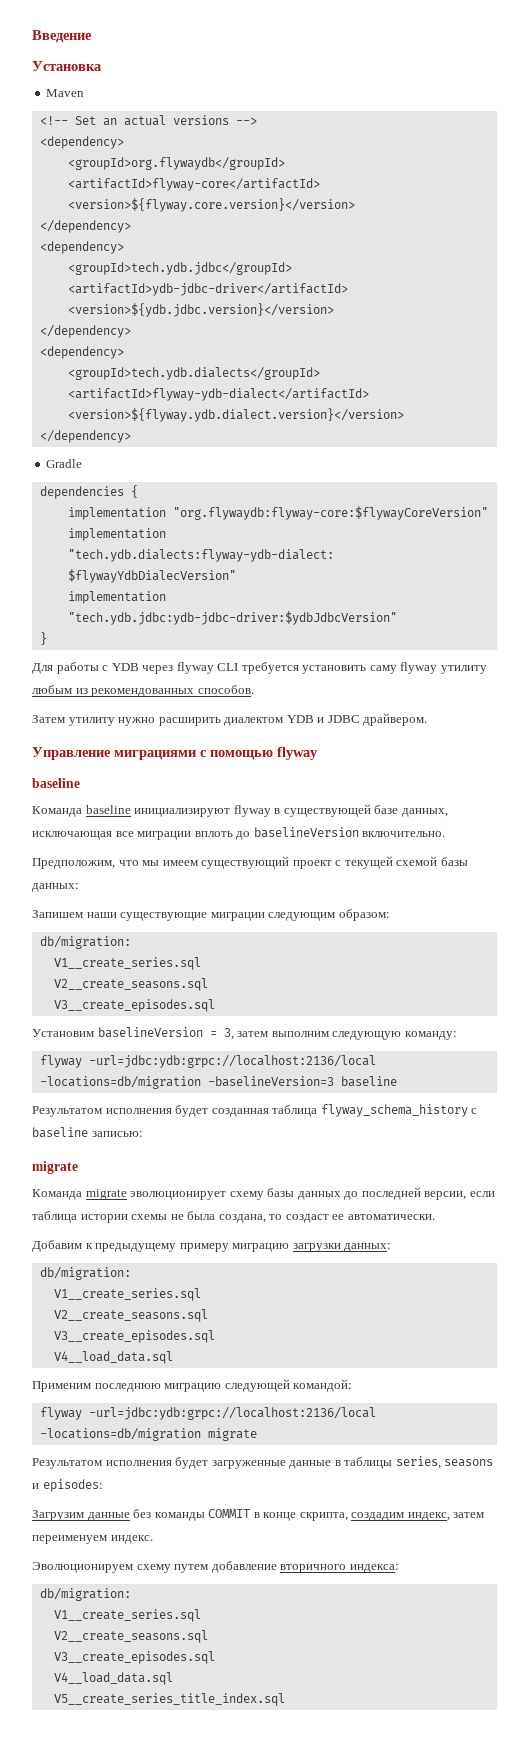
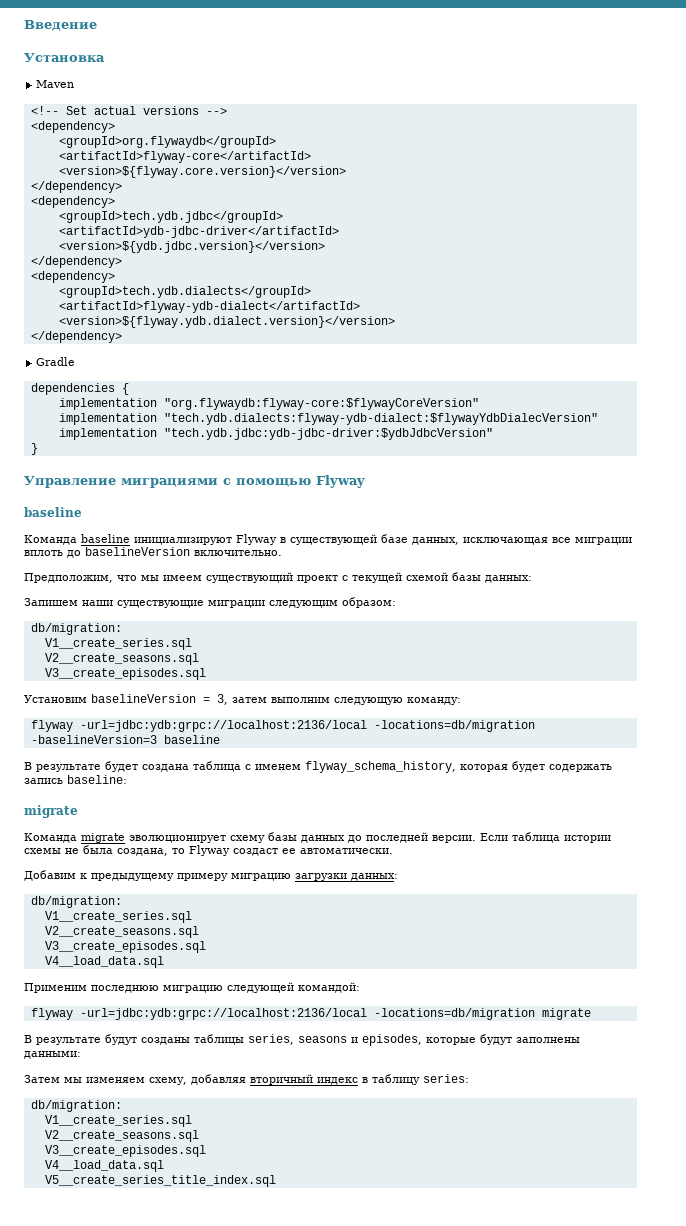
- <!-- Set an actual versions -->
+ <!-- Set actual versions -->
- Для работы с YDB через flyway CLI требуется установить саму flyway утилиту любым из рекомендованных способов.
- Затем утилиту нужно расширить диалектом YDB и JDBC драйвером.
- Управление миграциями с помощью flyway
+ Управление миграциями с помощью Flyway
- Команда baseline инициализируют flyway в существующей базе данных, исключающая все миграции вплоть до baselineVersion включительно.
+ Команда baseline инициализируют Flyway в существующей базе данных, исключающая все миграции вплоть до baselineVersion включительно.
- Результатом исполнения будет созданная таблица flyway_schema_history с baseline записью:
+ В результате будет создана таблица с именем flyway_schema_history, которая будет содержать запись baseline:
- Команда migrate эволюционирует схему базы данных до последней версии, если таблица истории схемы не была создана, то создаст ее автоматически.
+ Команда migrate эволюционирует схему базы данных до последней версии. Если таблица истории схемы не была создана, то Flyway создаст ее автоматически.
- Результатом исполнения будет загруженные данные в таблицы series, seasons и episodes:
- Загрузим данные без команды COMMIT в конце скрипта, создадим индекс, затем переименуем индекс.
- Эволюционируем схему путем добавление вторичного индекса:
+ В результате будут созданы таблицы series, seasons и episodes, которые будут заполнены данными:
+ Затем мы изменяем схему, добавляя вторичный индекс в таблицу series:

